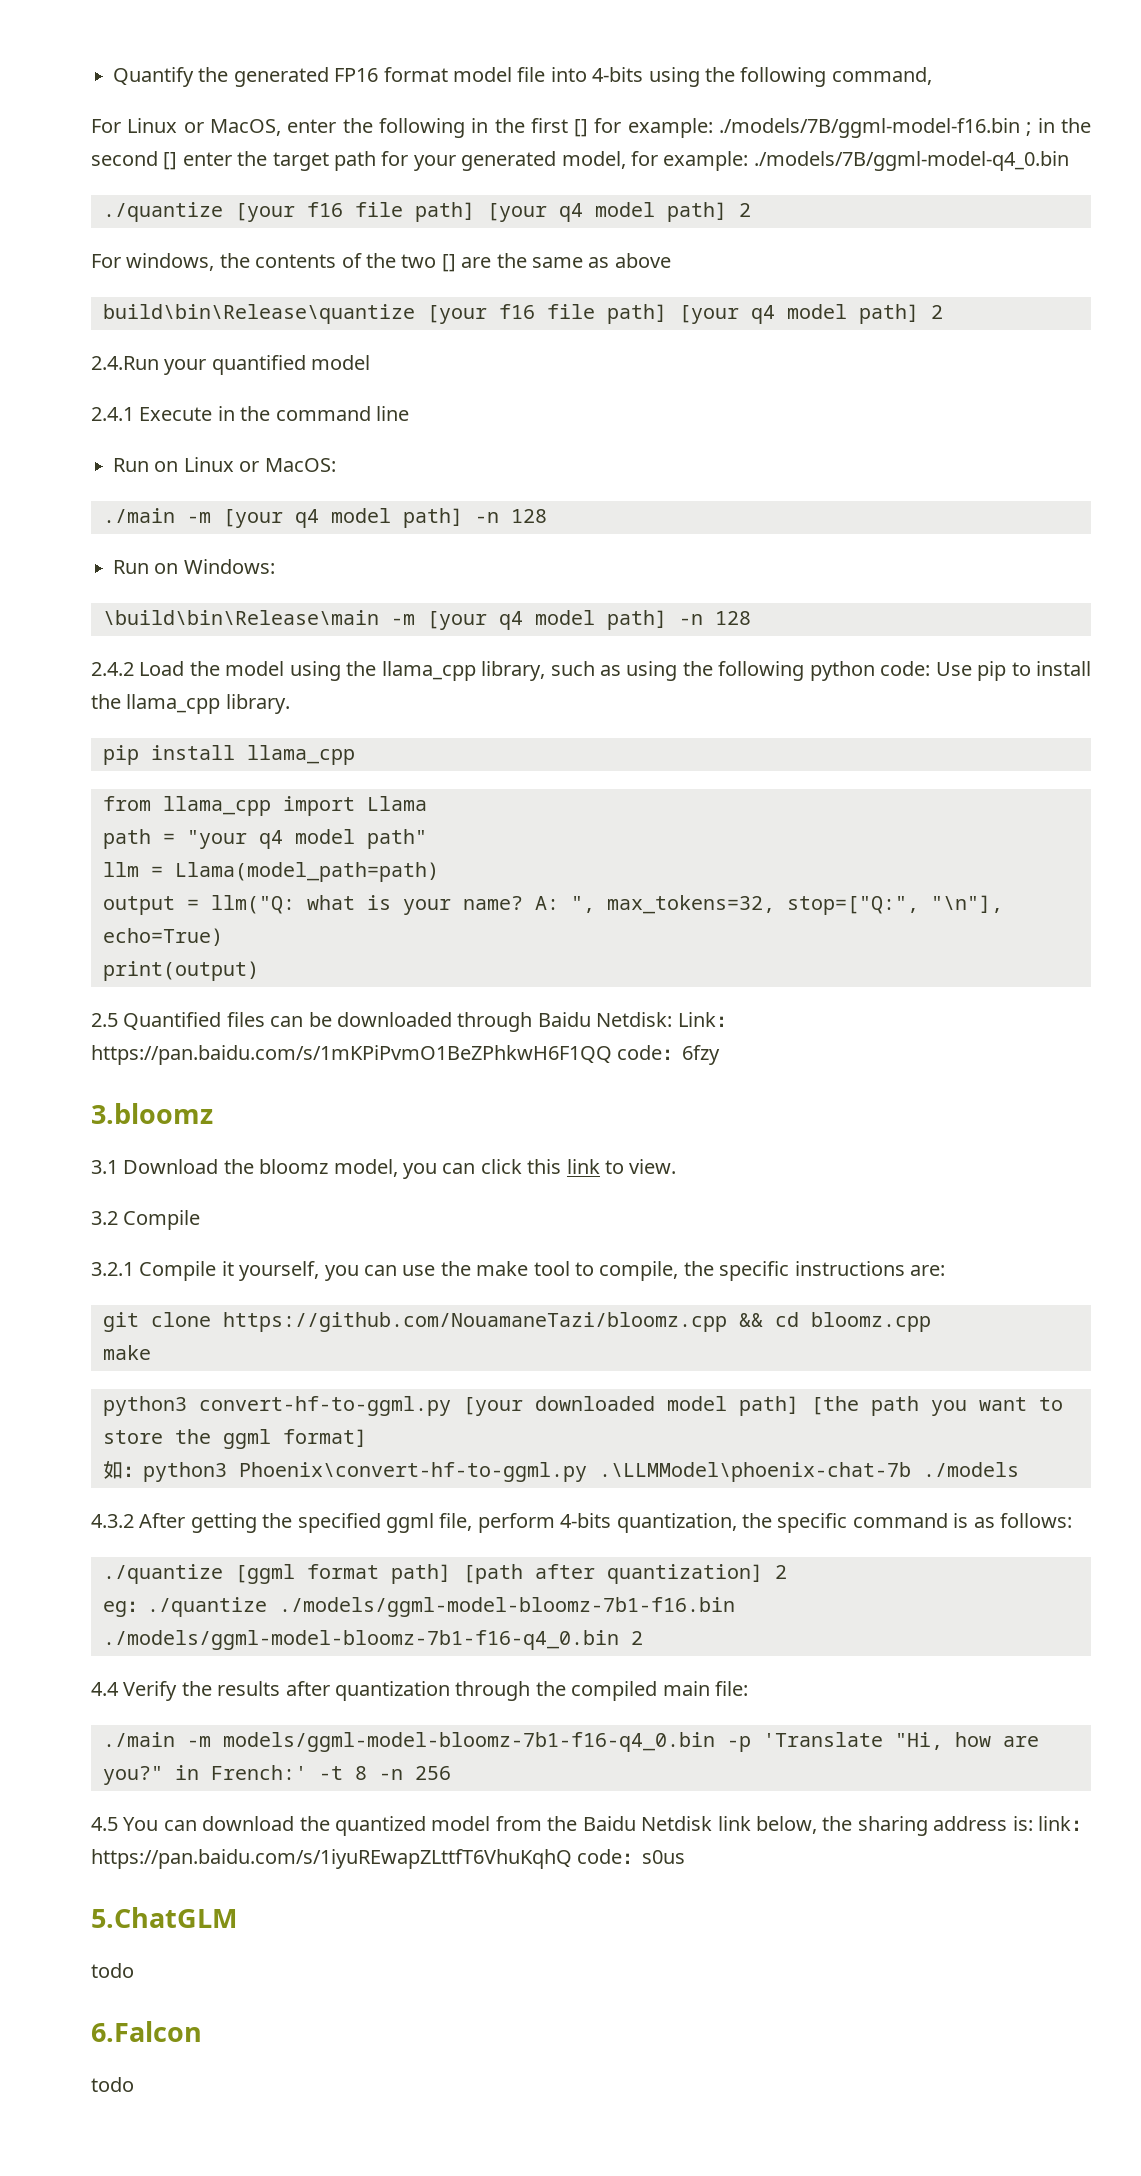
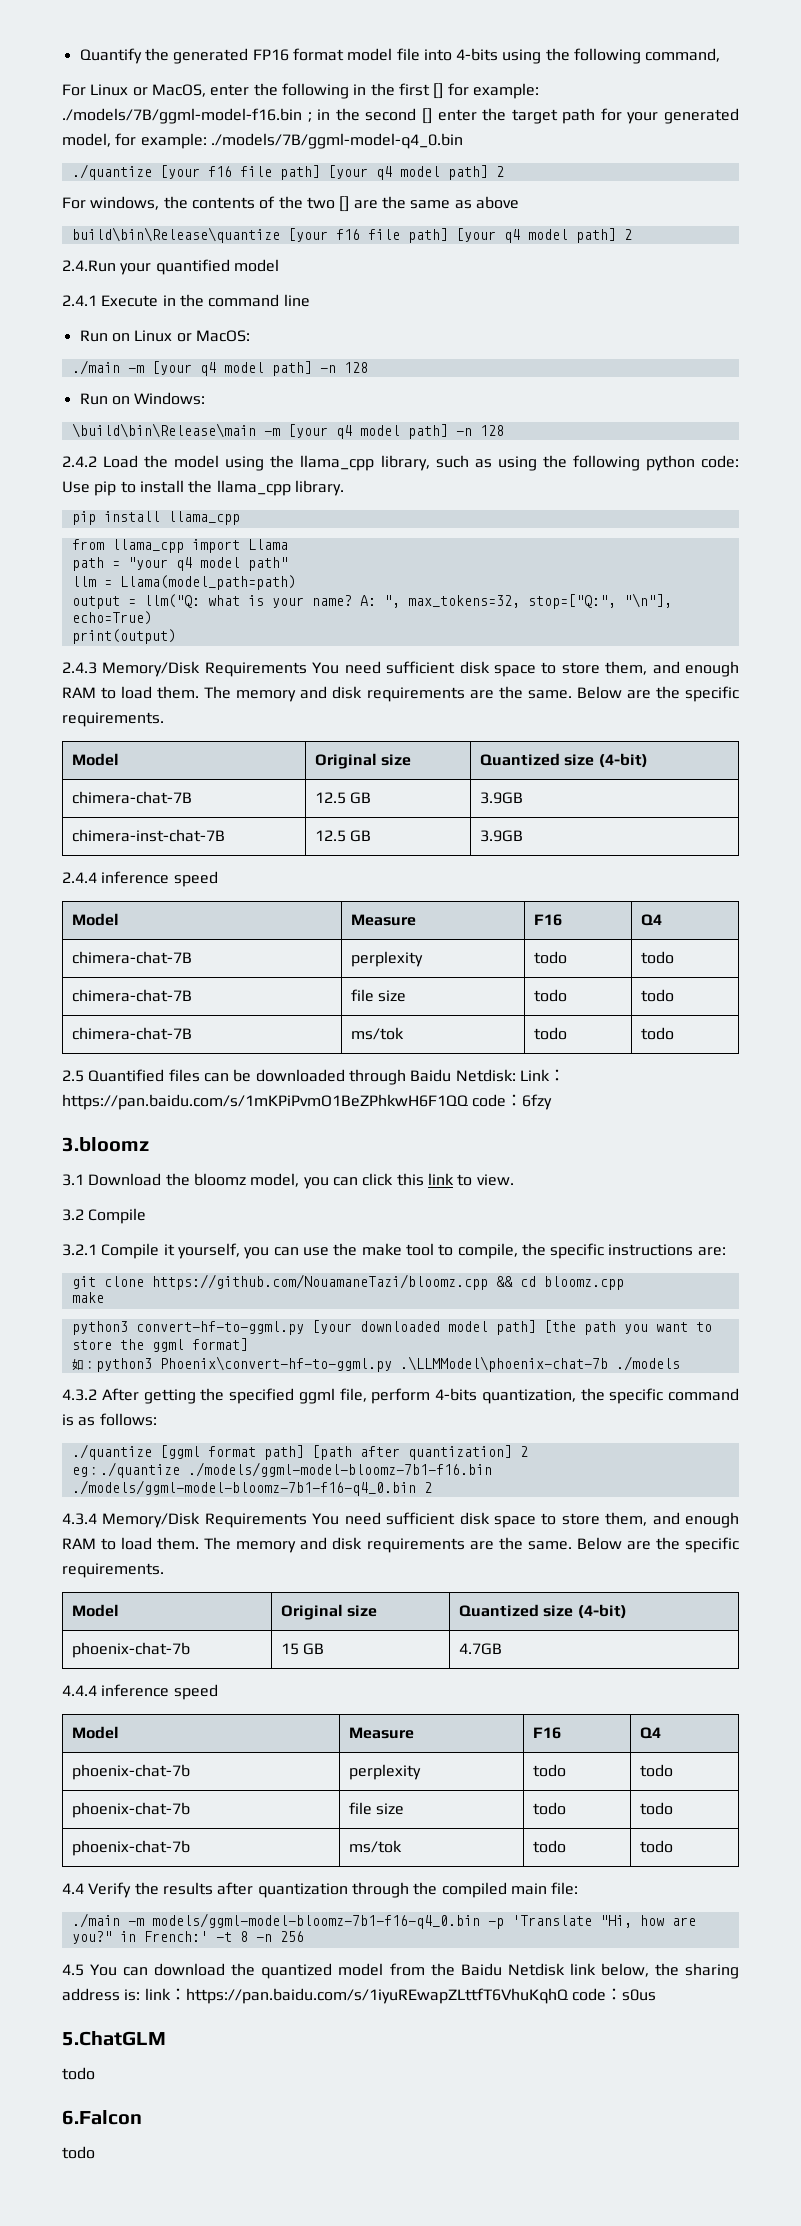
+ 2.4.3 Memory/Disk Requirements You need sufficient disk space to store them, and enough RAM to load them. The memory and disk requirements are the same. Below are the specific requirements.
+ Model | Original size | Quantized size (4-bit)
+ chimera-chat-7B | 12.5 GB | 3.9GB
+ chimera-inst-chat-7B | 12.5 GB | 3.9GB
+ 2.4.4 inference speed
+ Model | Measure | F16 | Q4
+ chimera-chat-7B | perplexity | todo | todo
+ chimera-chat-7B | file size | todo | todo
+ chimera-chat-7B | ms/tok | todo | todo
+ 4.3.4 Memory/Disk Requirements You need sufficient disk space to store them, and enough RAM to load them. The memory and disk requirements are the same. Below are the specific requirements.
+ Model | Original size | Quantized size (4-bit)
+ phoenix-chat-7b | 15 GB | 4.7GB
+ 4.4.4 inference speed
+ Model | Measure | F16 | Q4
+ phoenix-chat-7b | perplexity | todo | todo
+ phoenix-chat-7b | file size | todo | todo
+ phoenix-chat-7b | ms/tok | todo | todo

